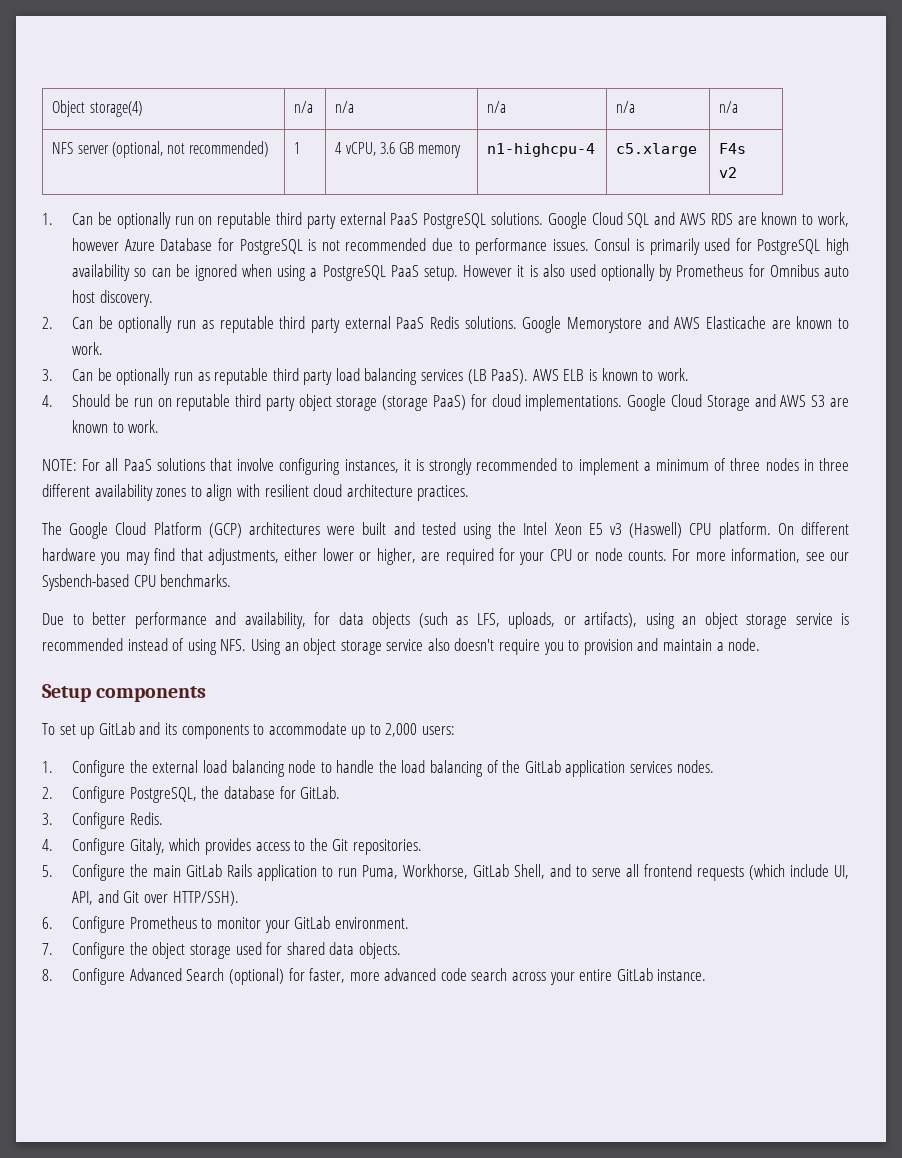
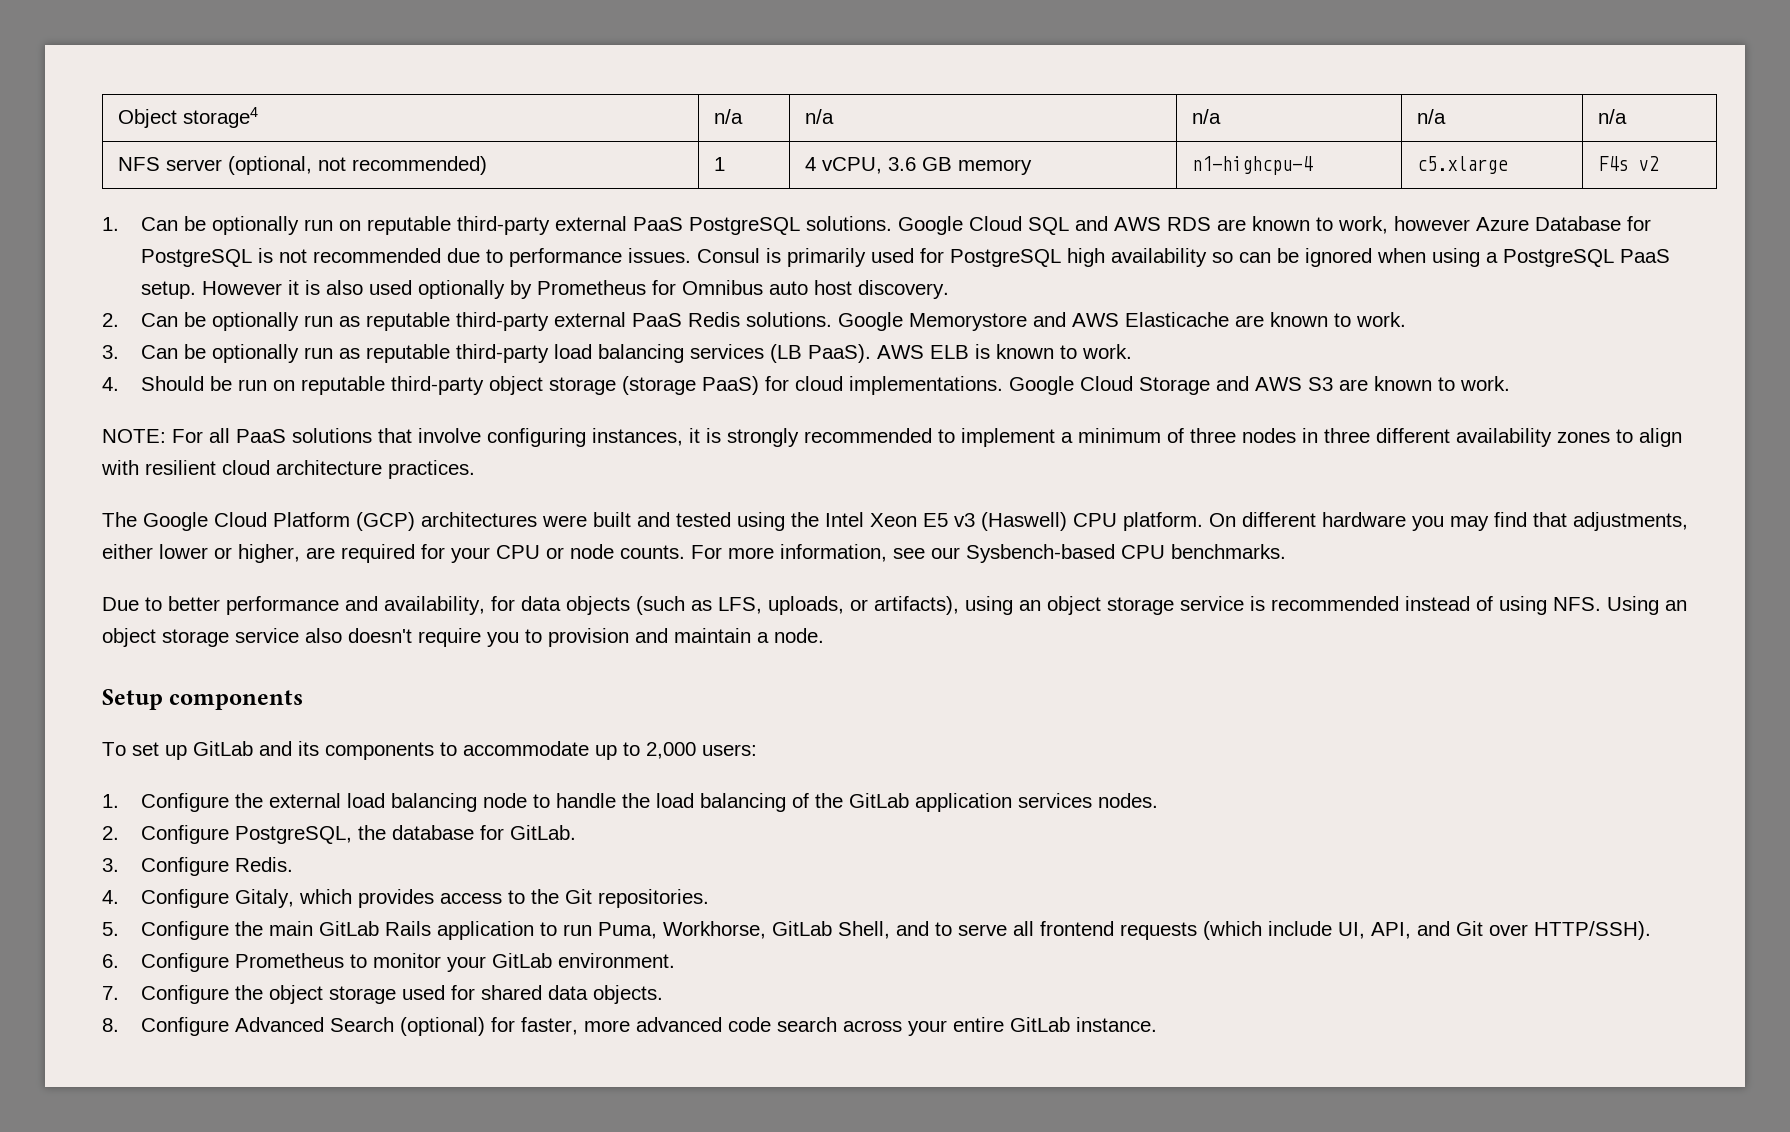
- Object storage(4) | n/a | n/a | n/a | n/a | n/a
+ Object storage4 | n/a | n/a | n/a | n/a | n/a
- 1. Can be optionally run on reputable third party external PaaS PostgreSQL solutions.
+ 1. Can be optionally run on reputable third-party external PaaS PostgreSQL solutions.
- 2. Can be optionally run as reputable third party external PaaS Redis solutions.
+ 2. Can be optionally run as reputable third-party external PaaS Redis solutions.
- 3. Can be optionally run as reputable third party load balancing services (LB PaaS).
+ 3. Can be optionally run as reputable third-party load balancing services (LB PaaS).
- 4. Should be run on reputable third party object storage (storage PaaS) for cloud implementations.
+ 4. Should be run on reputable third-party object storage (storage PaaS) for cloud implementations.

